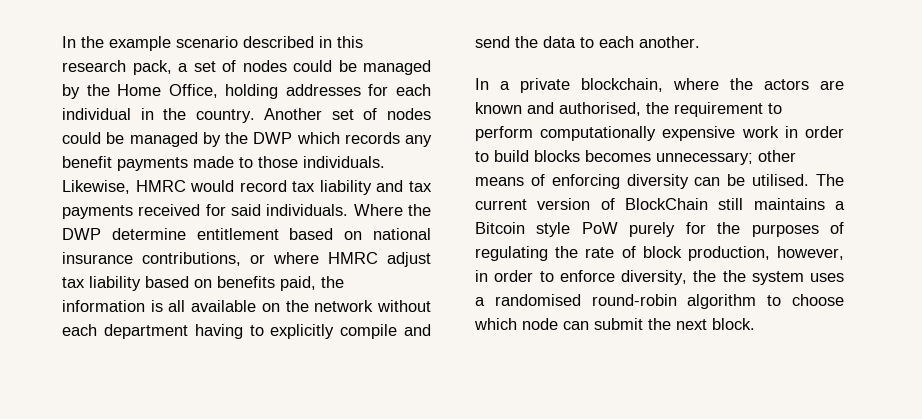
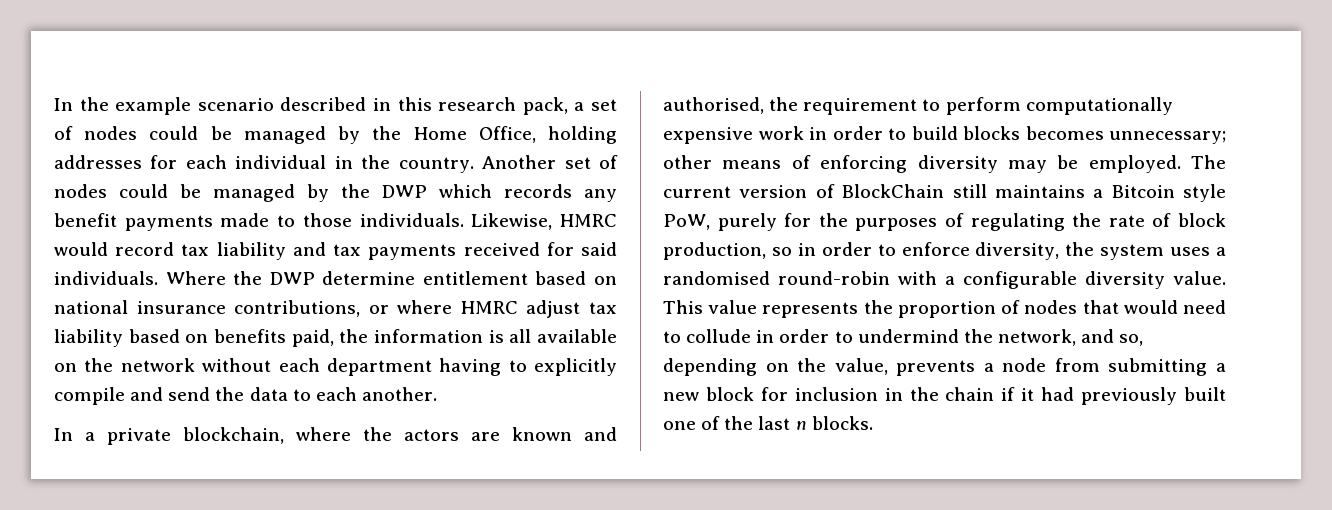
- In a private blockchain, where the actors are known and authorised, the requirement to perform computationally expensive work in order to build blocks becomes unnecessary; other means of enforcing diversity can be utilised.
+ In a private blockchain, where the actors are known and authorised, the requirement to perform computationally expensive work in order to build blocks becomes unnecessary; other means of enforcing diversity may be employed.
- The current version of BlockChain still maintains a Bitcoin style PoW purely for the purposes of regulating the rate of block production, however, in order to enforce diversity, the the system uses a randomised round-robin algorithm to choose which node can submit the next block.
+ The current version of BlockChain still maintains a Bitcoin style PoW, purely for the purposes of regulating the rate of block production, so in order to enforce diversity, the system uses a randomised round-robin with a configurable diversity value. This value represents the proportion of nodes that would need to collude in order to undermind the network, and so, depending on the value, prevents a node from submitting a new block for inclusion in the chain if it had previously built one of the last n blocks.

